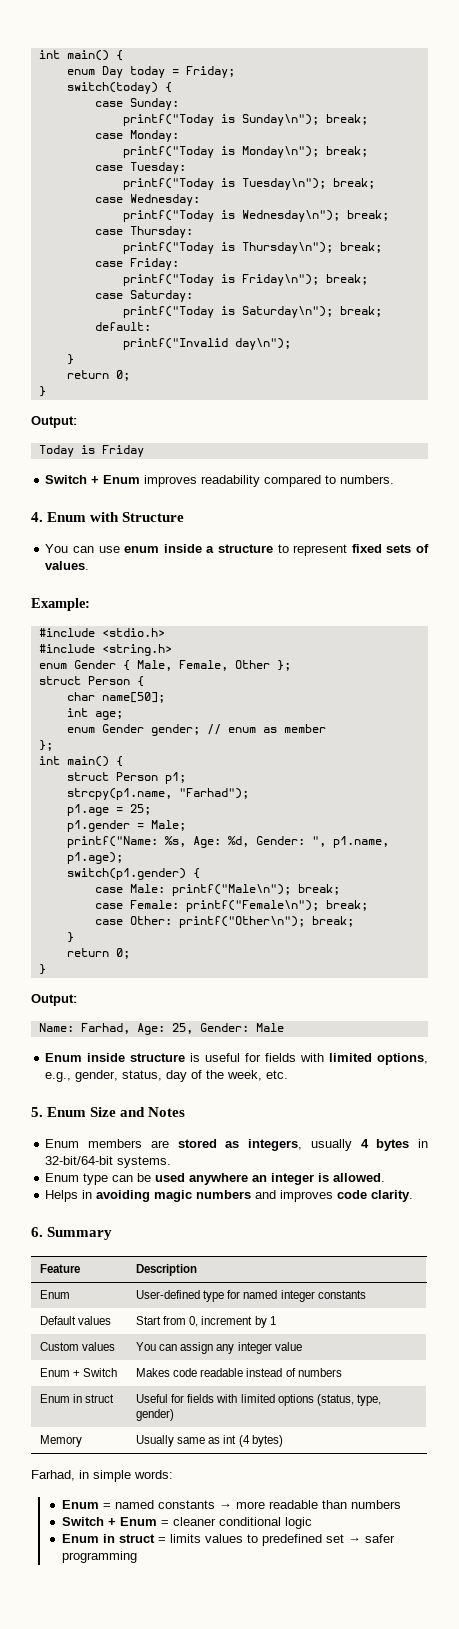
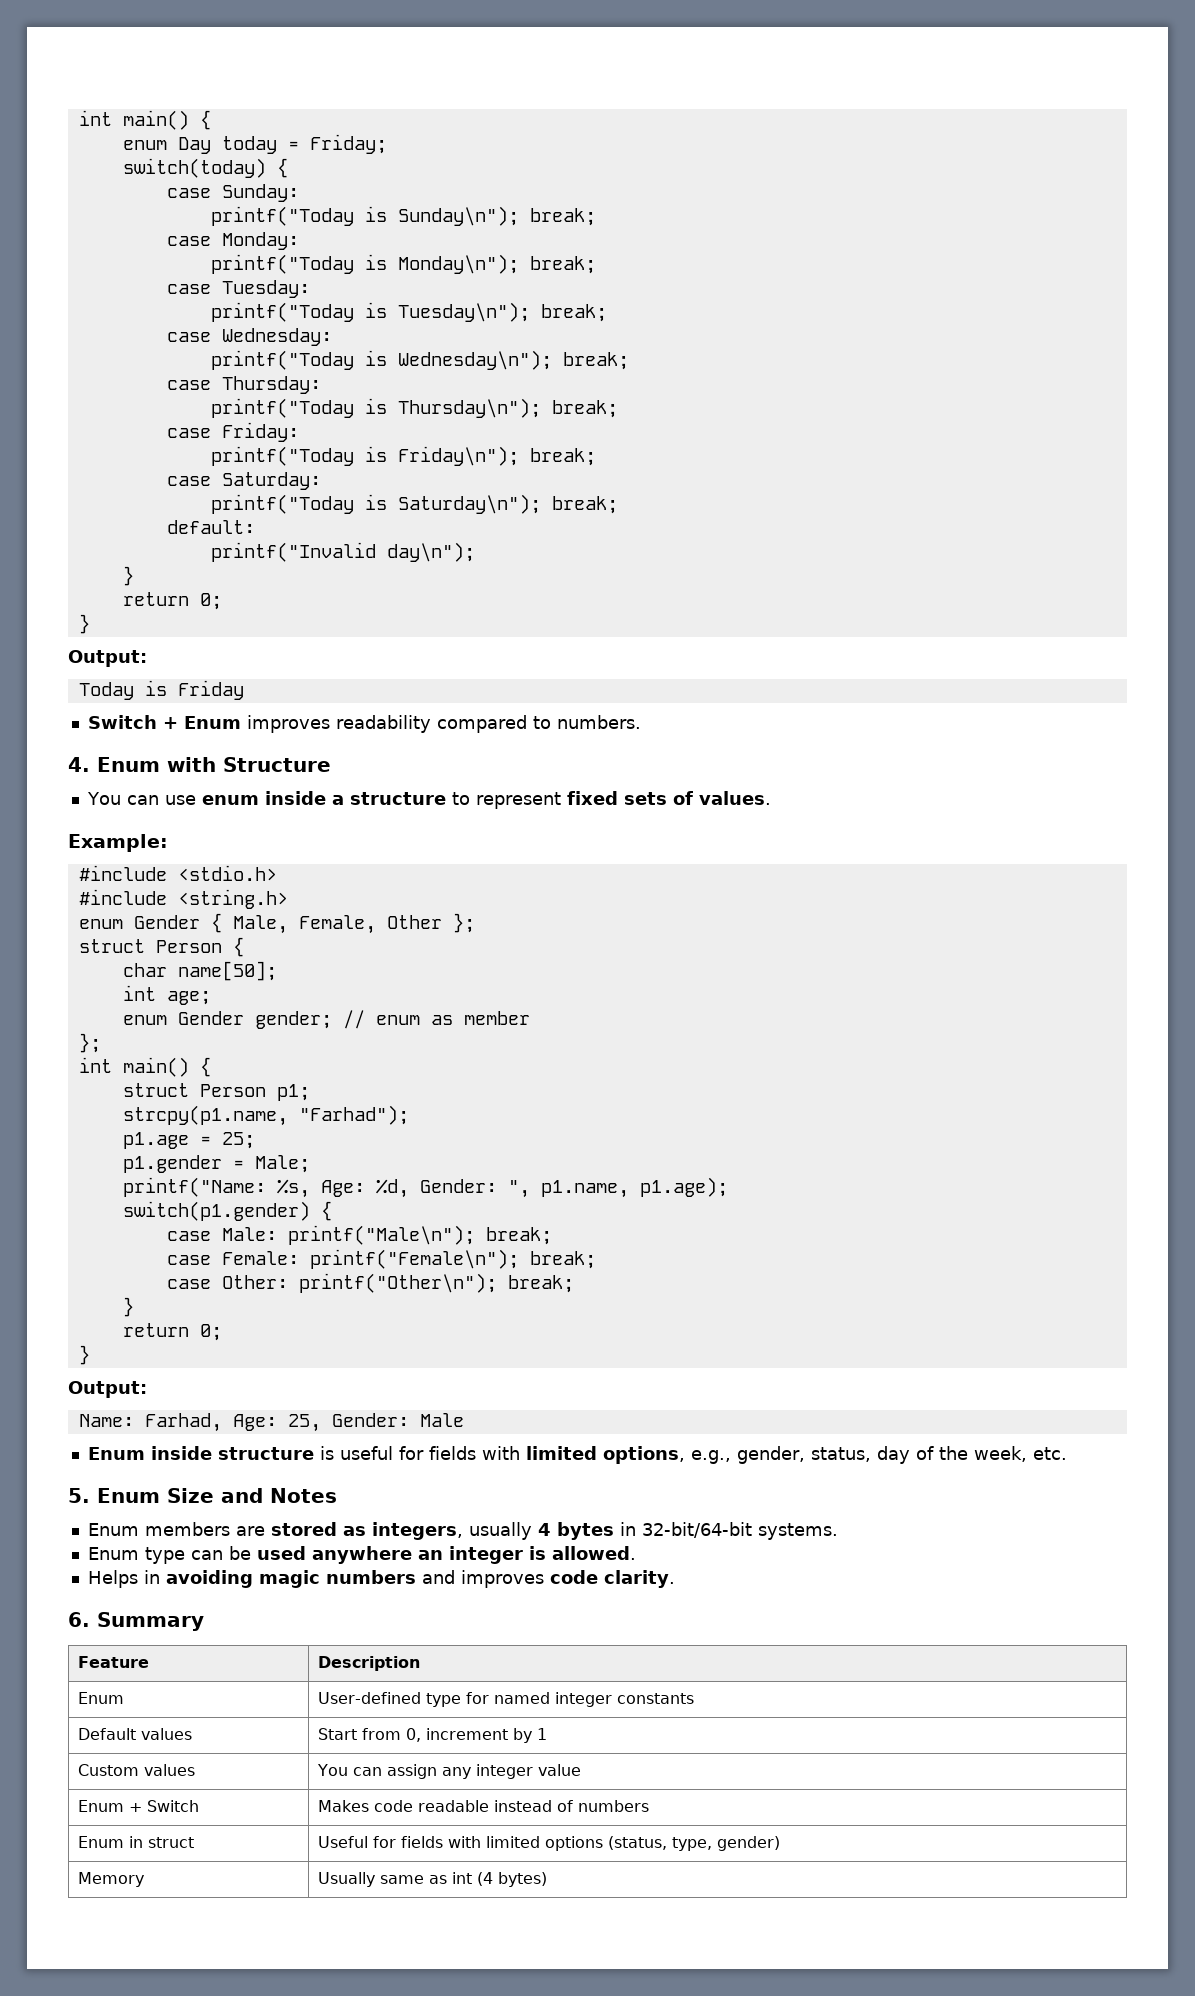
- Farhad, in simple words:
- Enum = named constants → more readable than numbers
- Switch + Enum = cleaner conditional logic
- Enum in struct = limits values to predefined set → safer programming

